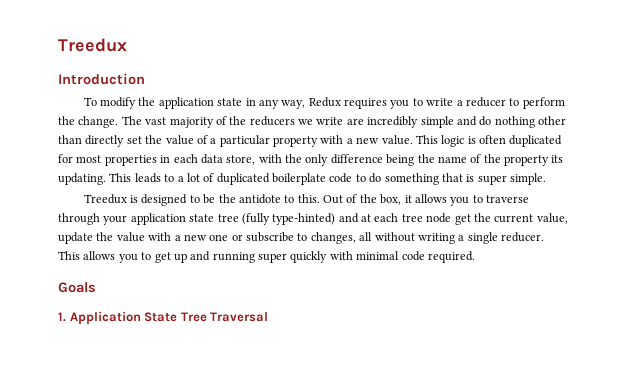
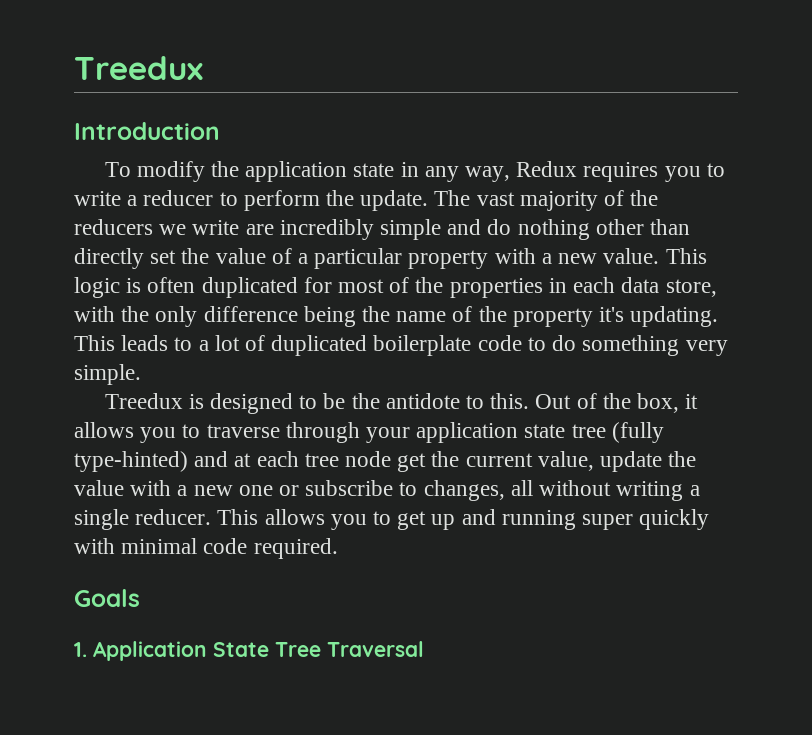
- To modify the application state in any way, Redux requires you to write a reducer to perform the change.
+ To modify the application state in any way, Redux requires you to write a reducer to perform the update.
- This logic is often duplicated for most properties in each data store, with the only difference being the name of the property its updating.
+ This logic is often duplicated for most of the properties in each data store, with the only difference being the name of the property it's updating.
- This leads to a lot of duplicated boilerplate code to do something that is super simple.
+ This leads to a lot of duplicated boilerplate code to do something very simple.

